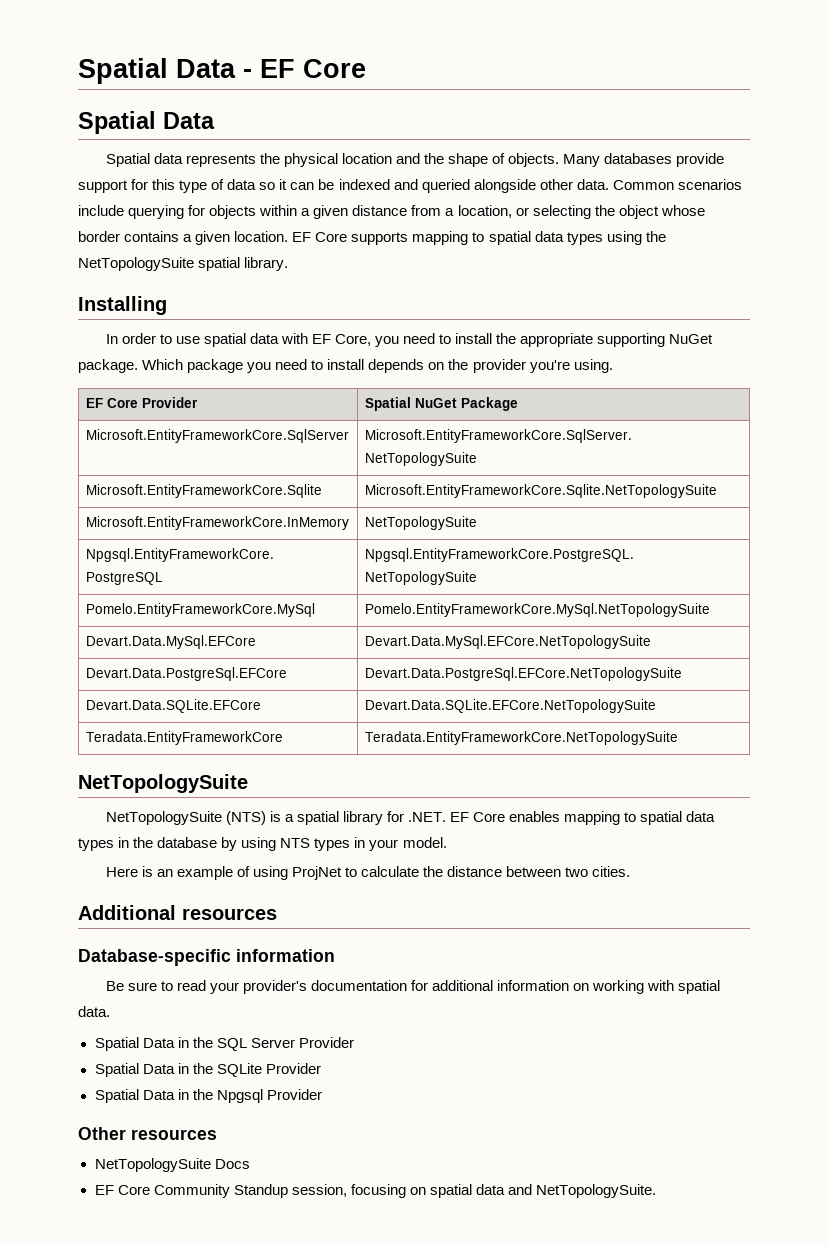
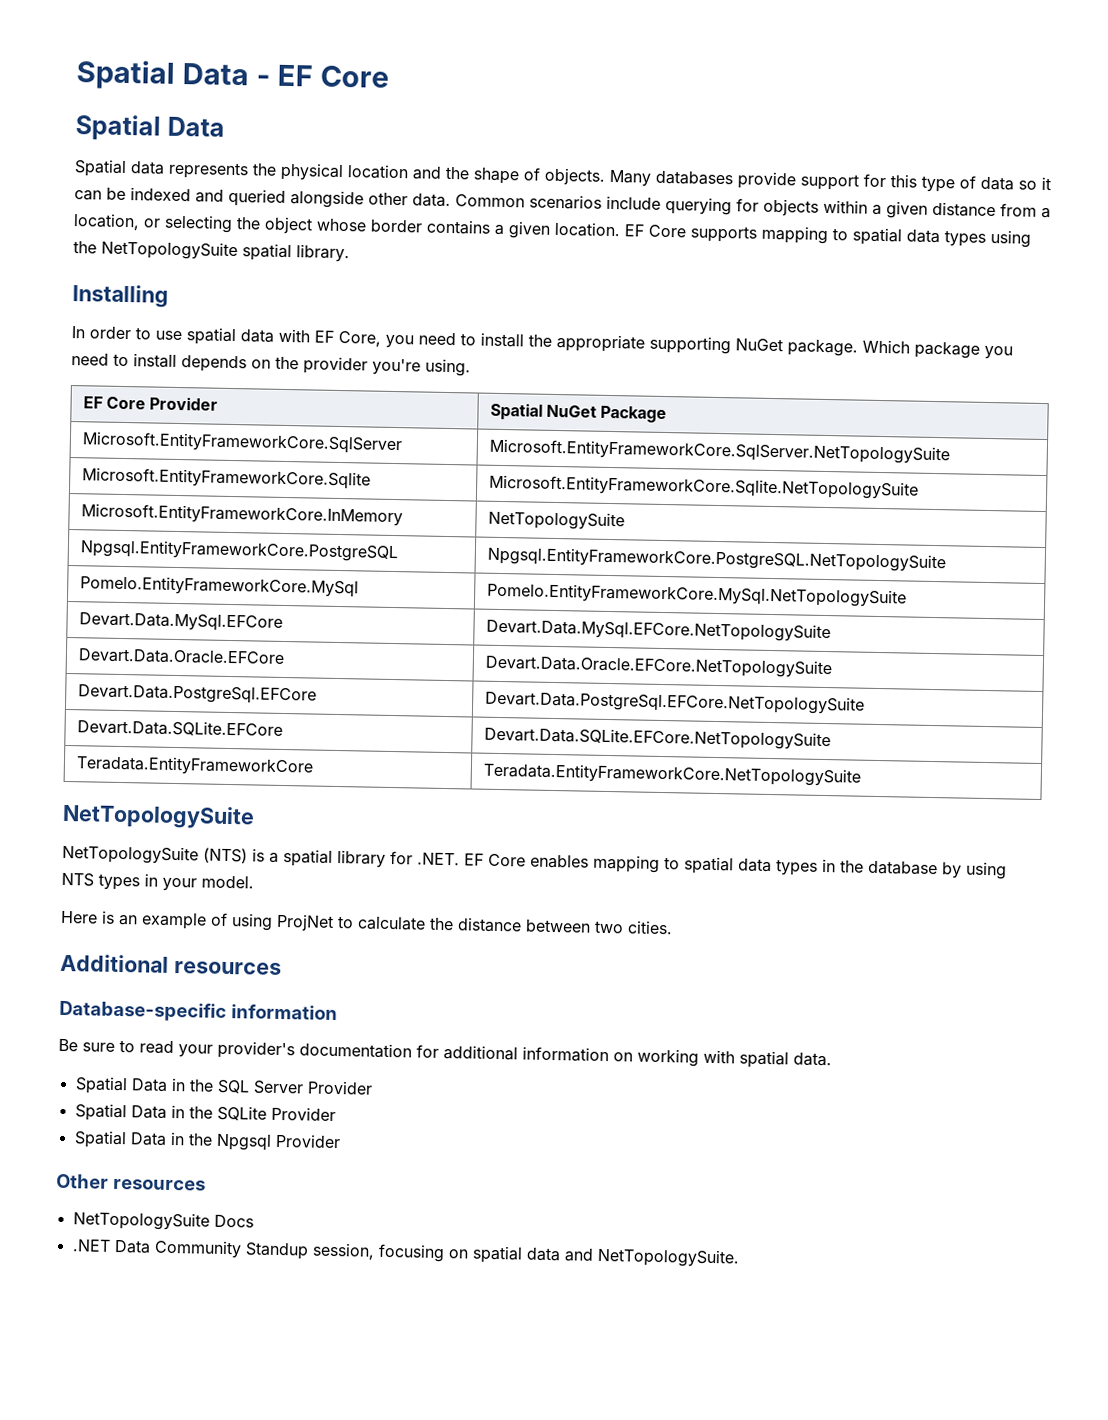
+ Devart.Data.Oracle.EFCore | Devart.Data.Oracle.EFCore.NetTopologySuite
- EF Core Community Standup session, focusing on spatial data and NetTopologySuite.
+ .NET Data Community Standup session, focusing on spatial data and NetTopologySuite.

